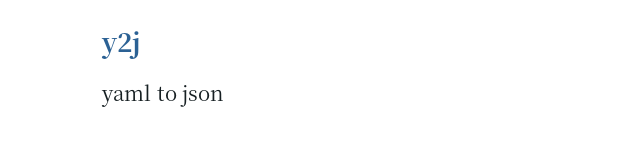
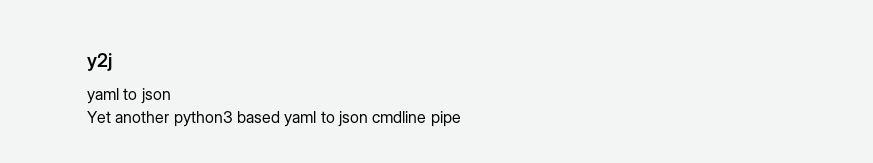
+ Yet another python3 based yaml to json cmdline pipe

